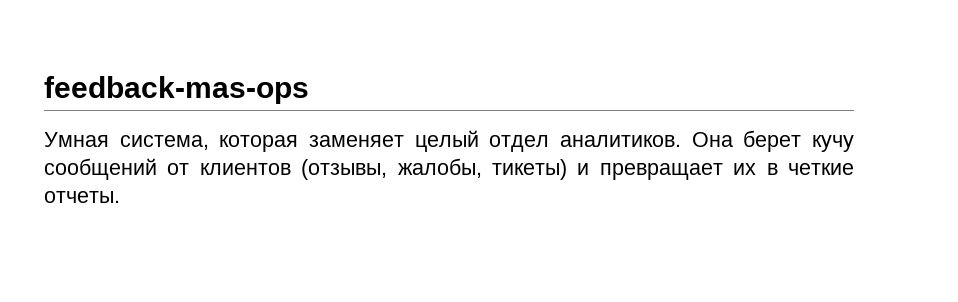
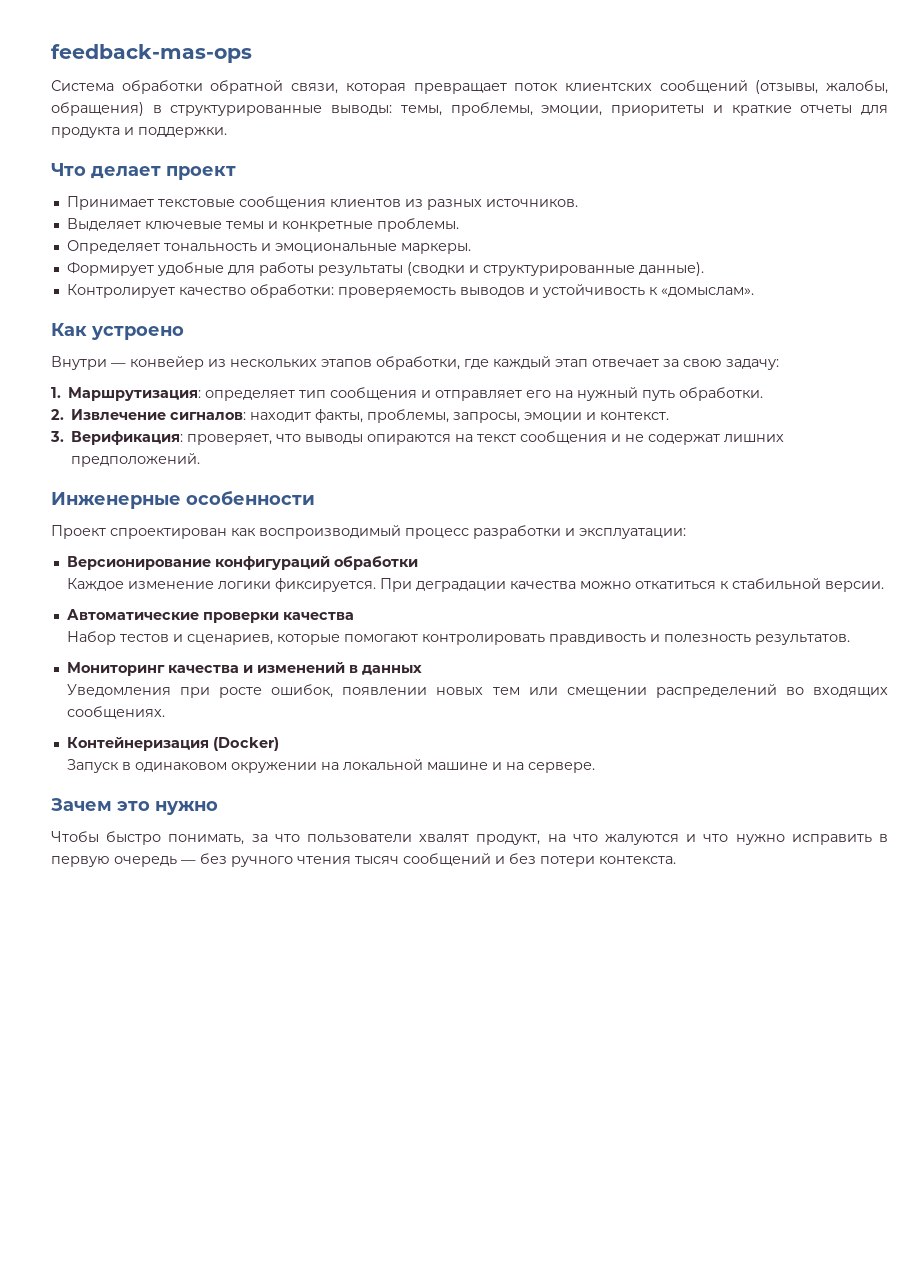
- Умная система, которая заменяет целый отдел аналитиков. Она берет кучу сообщений от клиентов (отзывы, жалобы, тикеты) и превращает их в четкие отчеты.
+ Система обработки обратной связи, которая превращает поток клиентских сообщений (отзывы, жалобы, обращения) в структурированные выводы: темы, проблемы, эмоции, приоритеты и краткие отчеты для продукта и поддержки.
+ Что делает проект
+ Принимает текстовые сообщения клиентов из разных источников.
+ Выделяет ключевые темы и конкретные проблемы.
+ Определяет тональность и эмоциональные маркеры.
+ Формирует удобные для работы результаты (сводки и структурированные данные).
+ Контролирует качество обработки: проверяемость выводов и устойчивость к «домыслам».
+ Как устроено
+ Внутри — конвейер из нескольких этапов обработки, где каждый этап отвечает за свою задачу:
+ 1. Маршрутизация: определяет тип сообщения и отправляет его на нужный путь обработки.
+ 2. Извлечение сигналов: находит факты, проблемы, запросы, эмоции и контекст.
+ 3. Верификация: проверяет, что выводы опираются на текст сообщения и не содержат лишних предположений.
+ Инженерные особенности
+ Проект спроектирован как воспроизводимый процесс разработки и эксплуатации:
+ Версионирование конфигураций обработки
+ Каждое изменение логики фиксируется. При деградации качества можно откатиться к стабильной версии.
+ Автоматические проверки качества
+ Набор тестов и сценариев, которые помогают контролировать правдивость и полезность результатов.
+ Мониторинг качества и изменений в данных
+ Уведомления при росте ошибок, появлении новых тем или смещении распределений во входящих сообщениях.
+ Контейнеризация (Docker)
+ Запуск в одинаковом окружении на локальной машине и на сервере.
+ Зачем это нужно
+ Чтобы быстро понимать, за что пользователи хвалят продукт, на что жалуются и что нужно исправить в первую очередь — без ручного чтения тысяч сообщений и без потери контекста.

